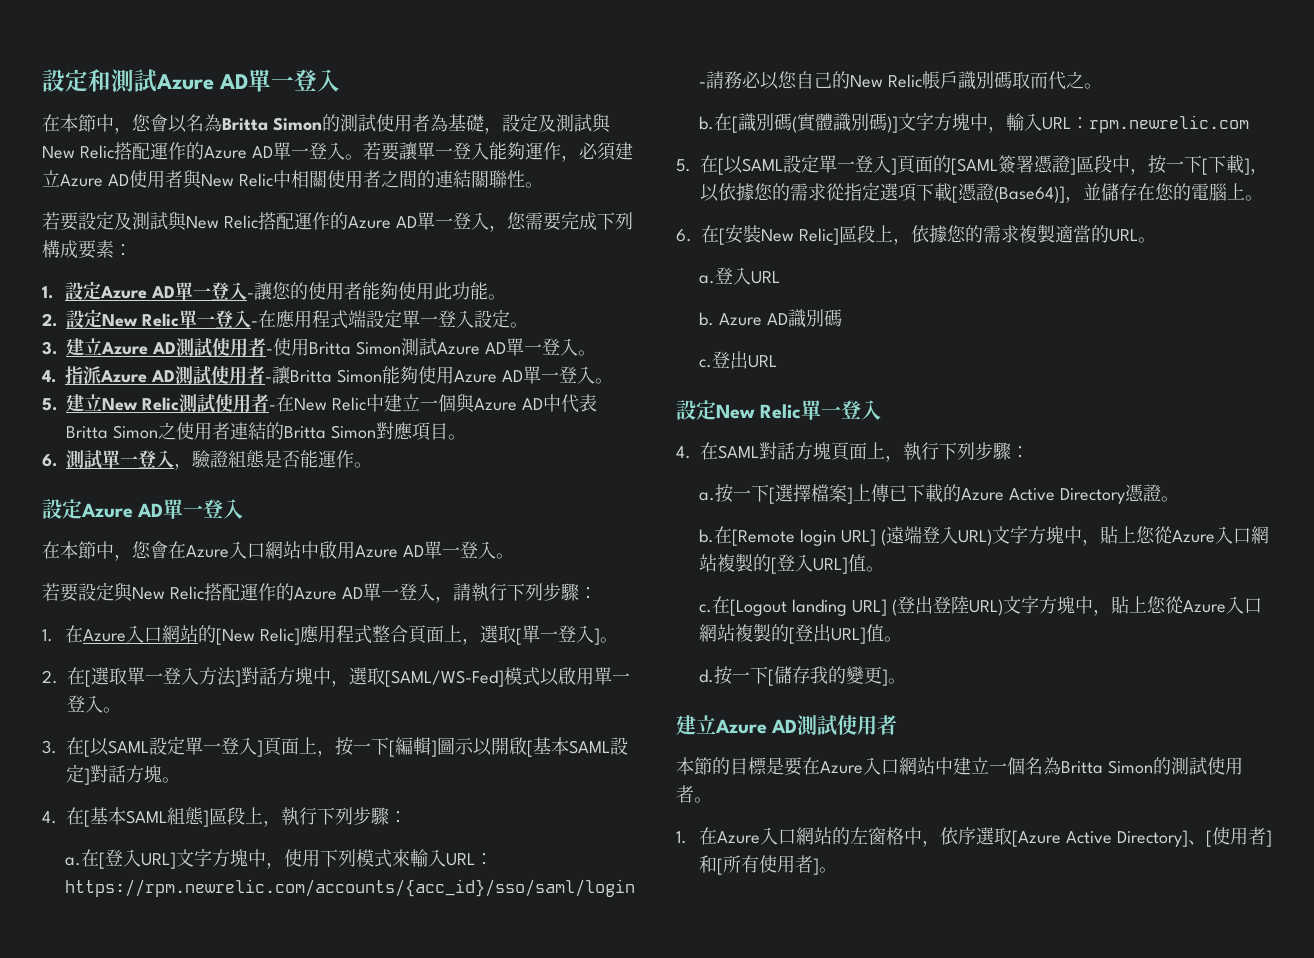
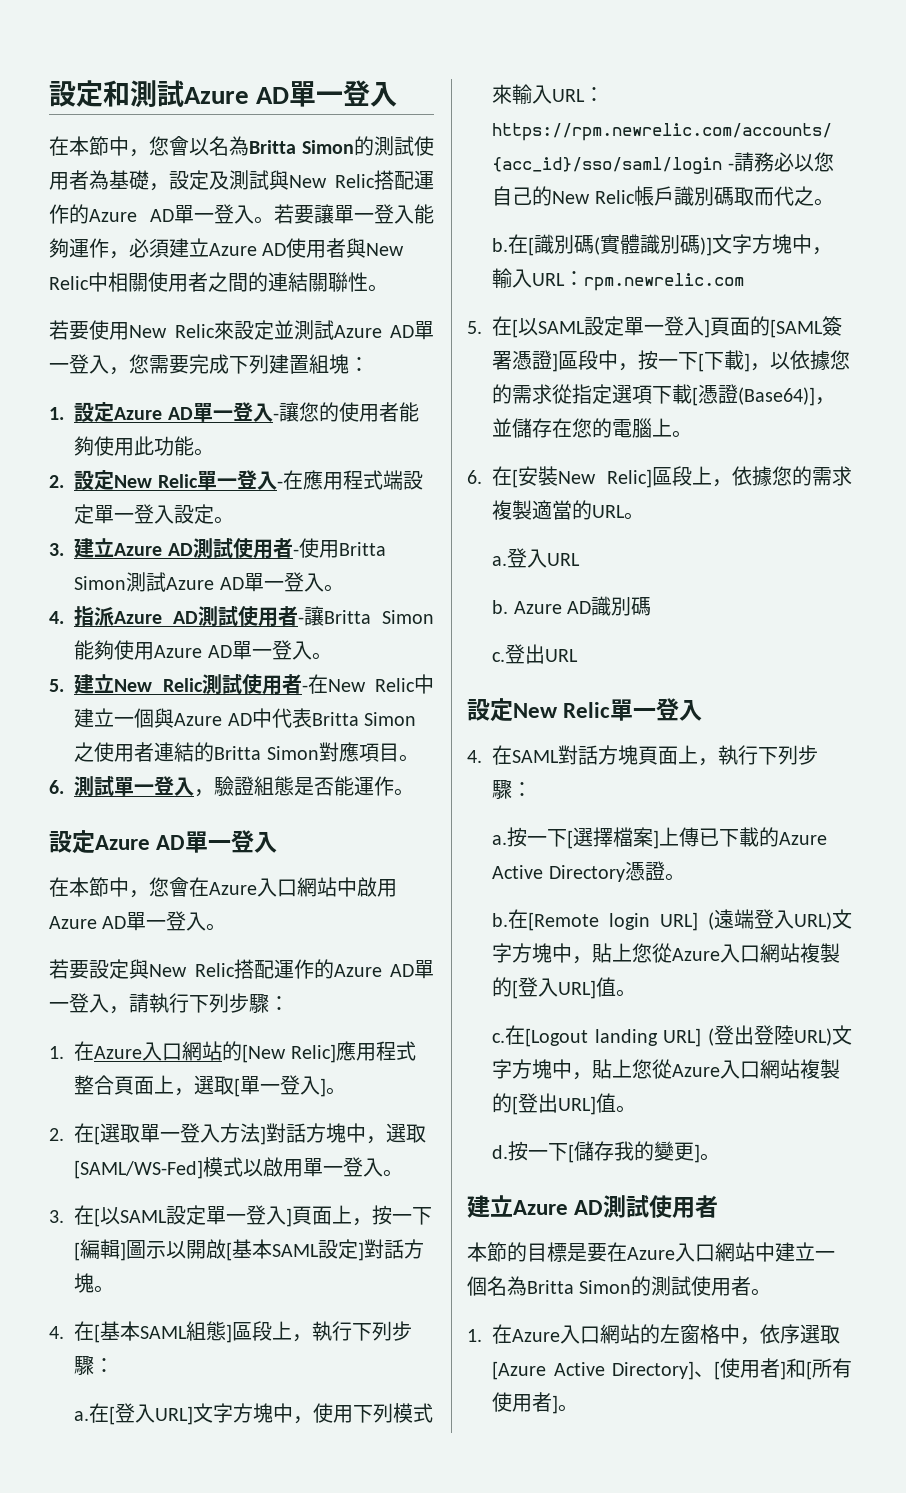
- 若要設定及測試與New Relic搭配運作的Azure AD單一登入，您需要完成下列構成要素：
+ 若要使用New Relic來設定並測試Azure AD單一登入，您需要完成下列建置組塊：

